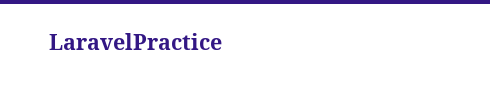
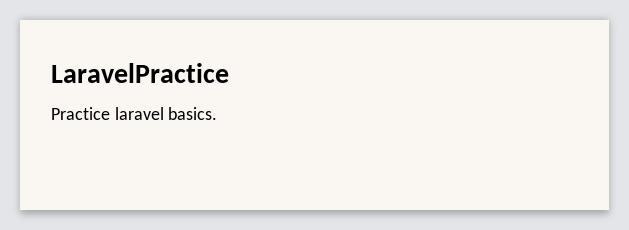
+ Practice laravel basics.

